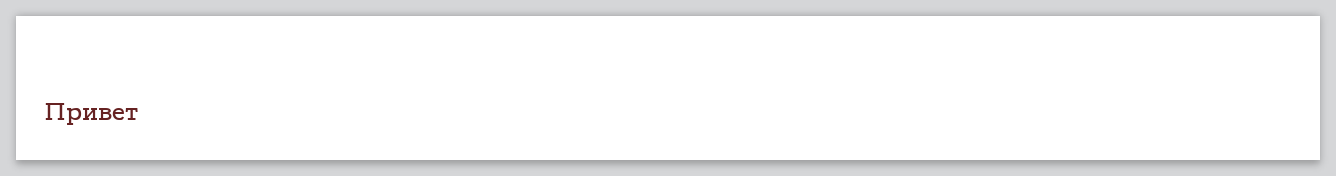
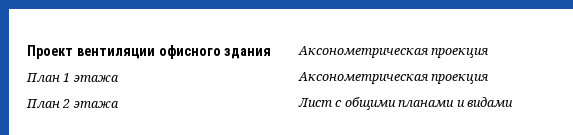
- Привет
+ Проект вентиляции офисного здания
+ План 1 этажа
+ План 2 этажа
+ Аксонометрическая проекция
+ Аксонометрическая проекция
+ Лист с общими планами и видами

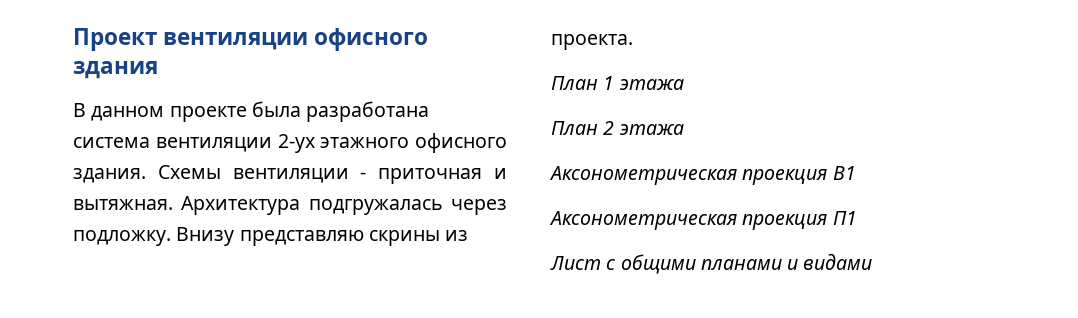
+ В данном проекте была разработана система вентиляции 2-ух этажного офисного здания. Схемы вентиляции - приточная и вытяжная. Архитектура подгружалась через подложку. Внизу представляю скрины из проекта.
  План 2 этажа
- Аксонометрическая проекция
- Аксонометрическая проекция
+ Аксонометрическая проекция В1
+ Аксонометрическая проекция П1

